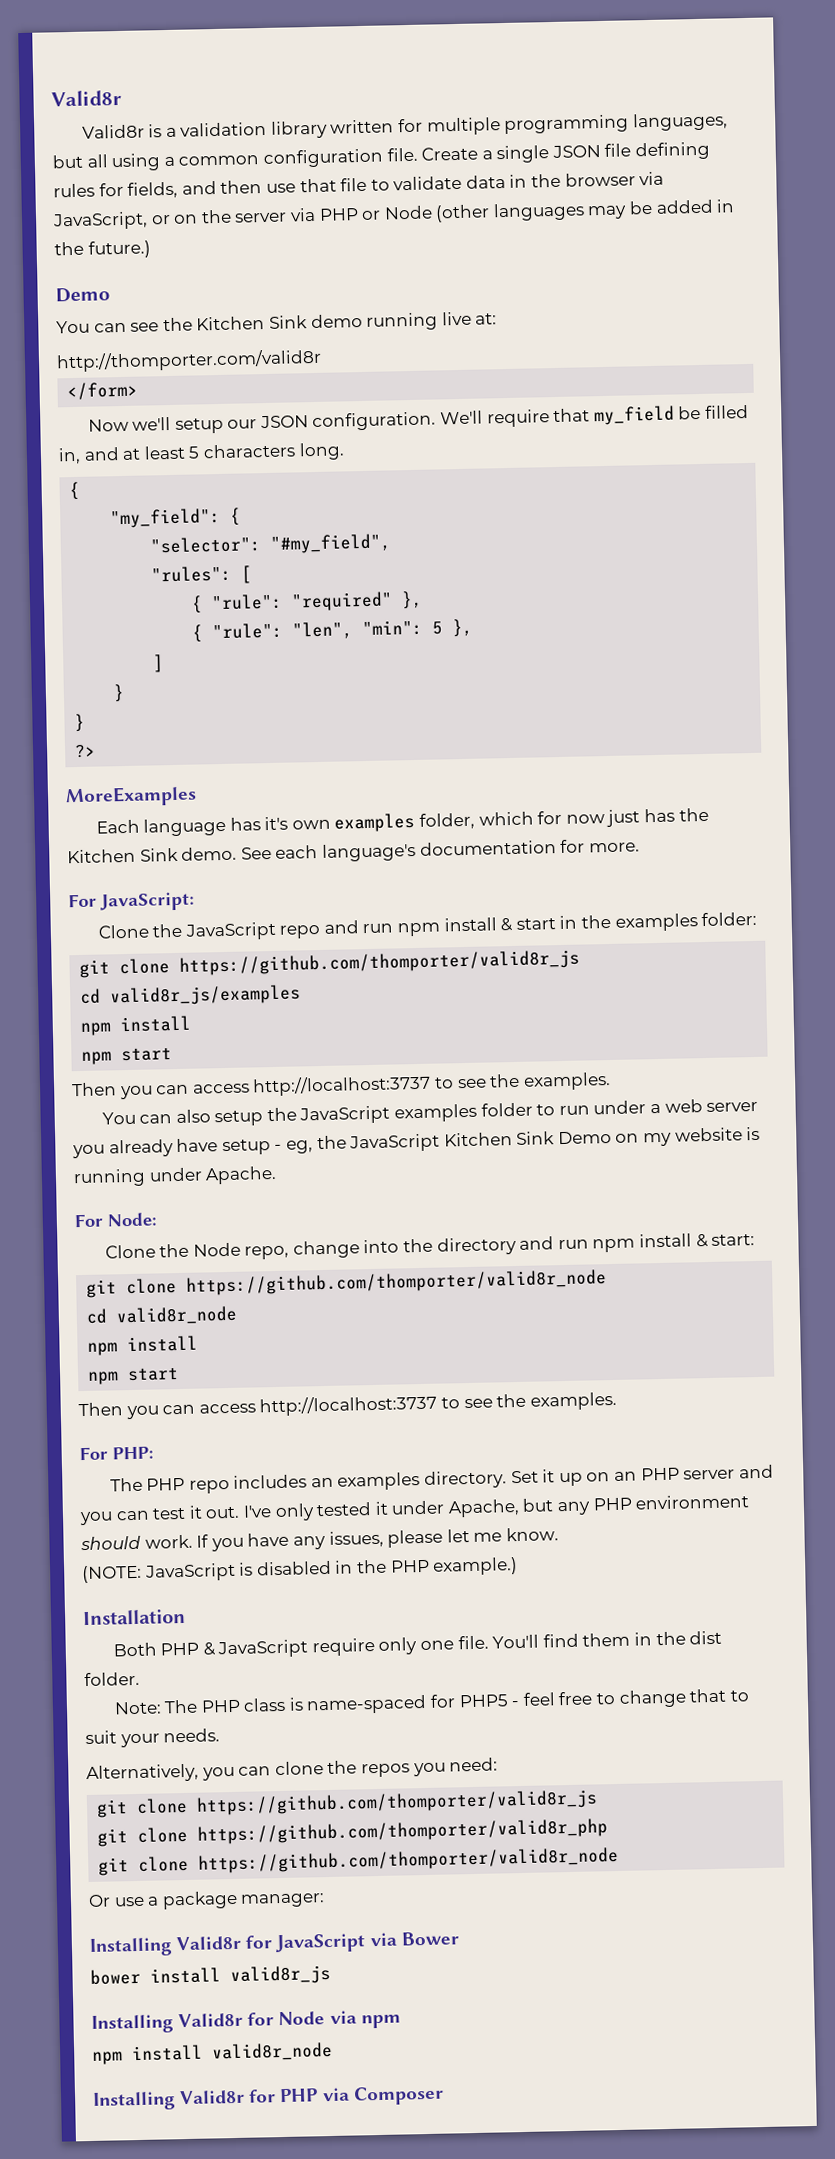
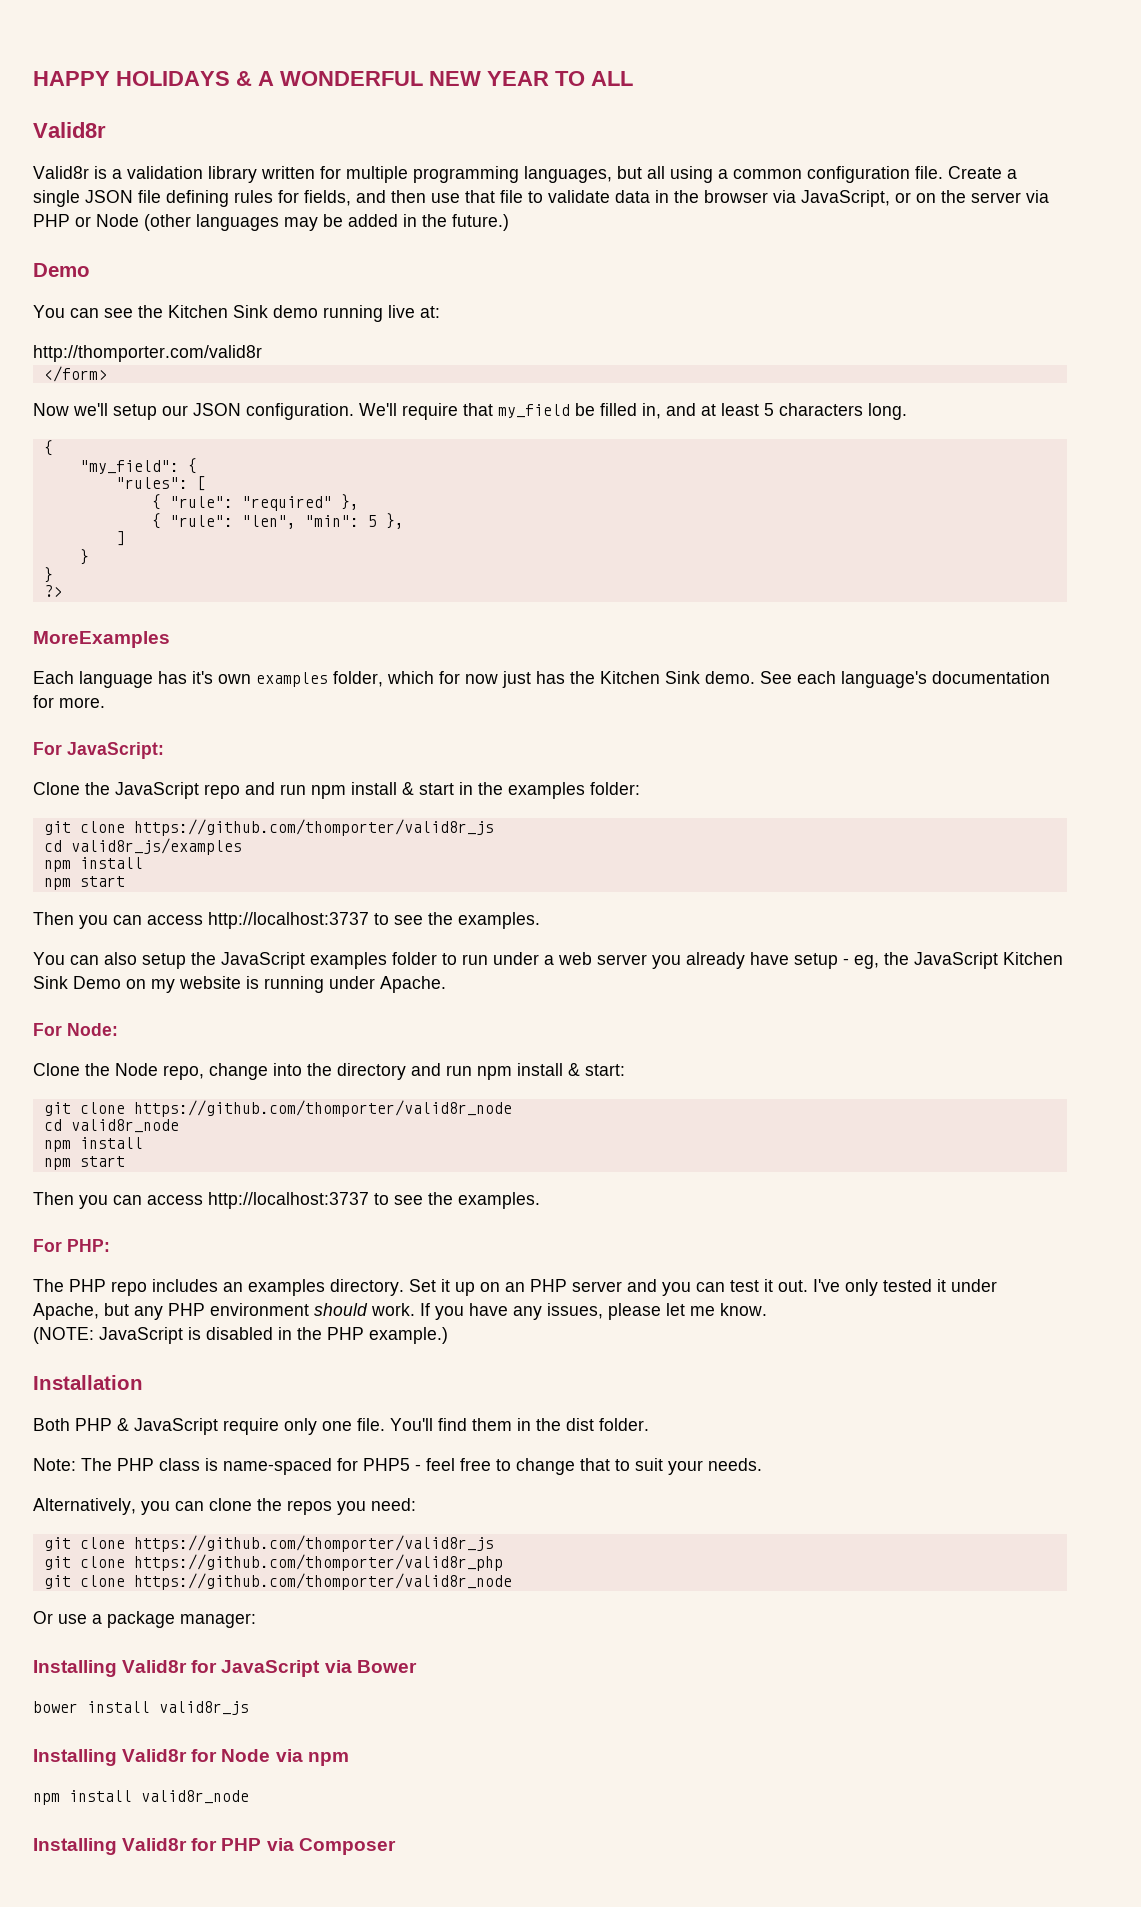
+ HAPPY HOLIDAYS & A WONDERFUL NEW YEAR TO ALL
- "selector": "#my_field",

